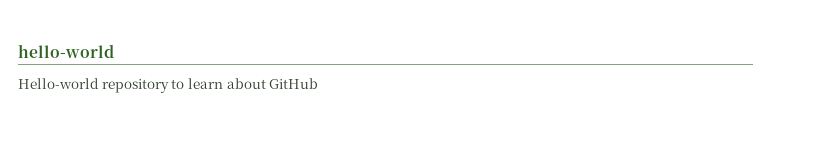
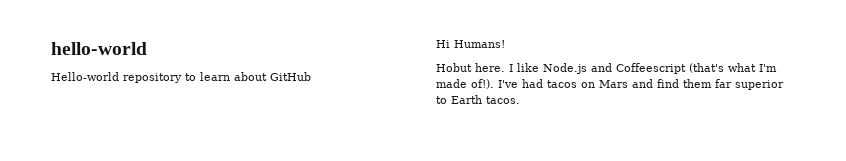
+ Hi Humans!
+ Hobut here. I like Node.js and Coffeescript (that's what I'm made of!). I've had tacos on Mars and find them far superior to Earth tacos.

